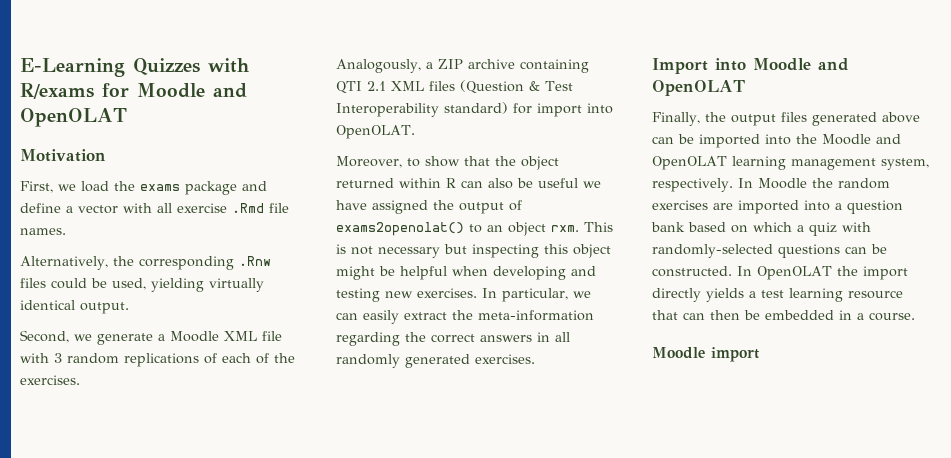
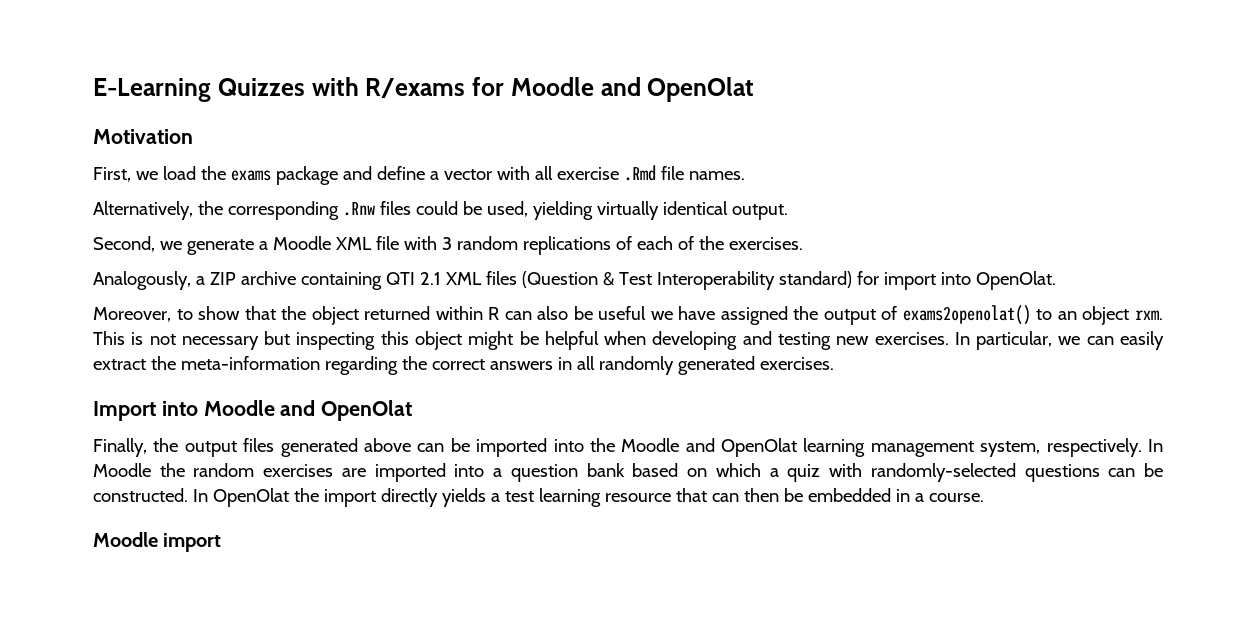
- E-Learning Quizzes with R/exams for Moodle and OpenOLAT
+ E-Learning Quizzes with R/exams for Moodle and OpenOlat
- Analogously, a ZIP archive containing QTI 2.1 XML files (Question & Test Interoperability standard) for import into OpenOLAT.
+ Analogously, a ZIP archive containing QTI 2.1 XML files (Question & Test Interoperability standard) for import into OpenOlat.
- Import into Moodle and OpenOLAT
+ Import into Moodle and OpenOlat
- Finally, the output files generated above can be imported into the Moodle and OpenOLAT learning management system, respectively.
+ Finally, the output files generated above can be imported into the Moodle and OpenOlat learning management system, respectively.
- In OpenOLAT the import directly yields a test learning resource that can then be embedded in a course.
+ In OpenOlat the import directly yields a test learning resource that can then be embedded in a course.

